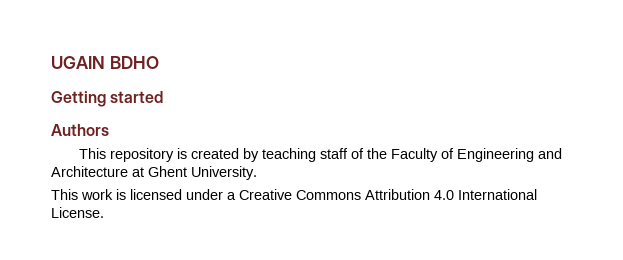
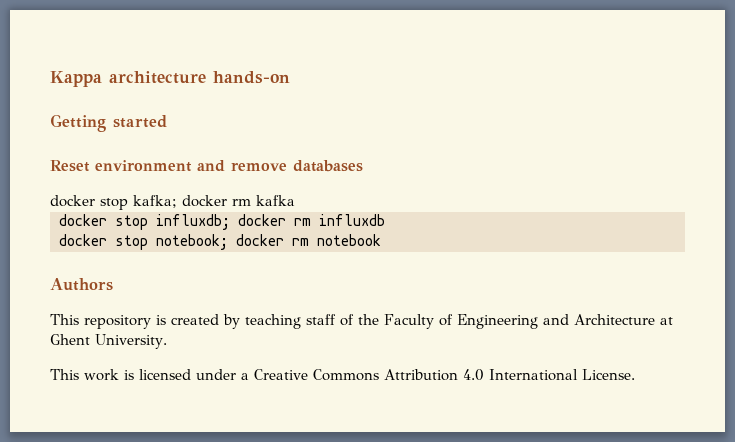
- UGAIN BDHO
+ Kappa architecture hands-on
+ Reset environment and remove databases
+ docker stop kafka; docker rm kafka
+ docker stop influxdb; docker rm influxdb
+ docker stop notebook; docker rm notebook

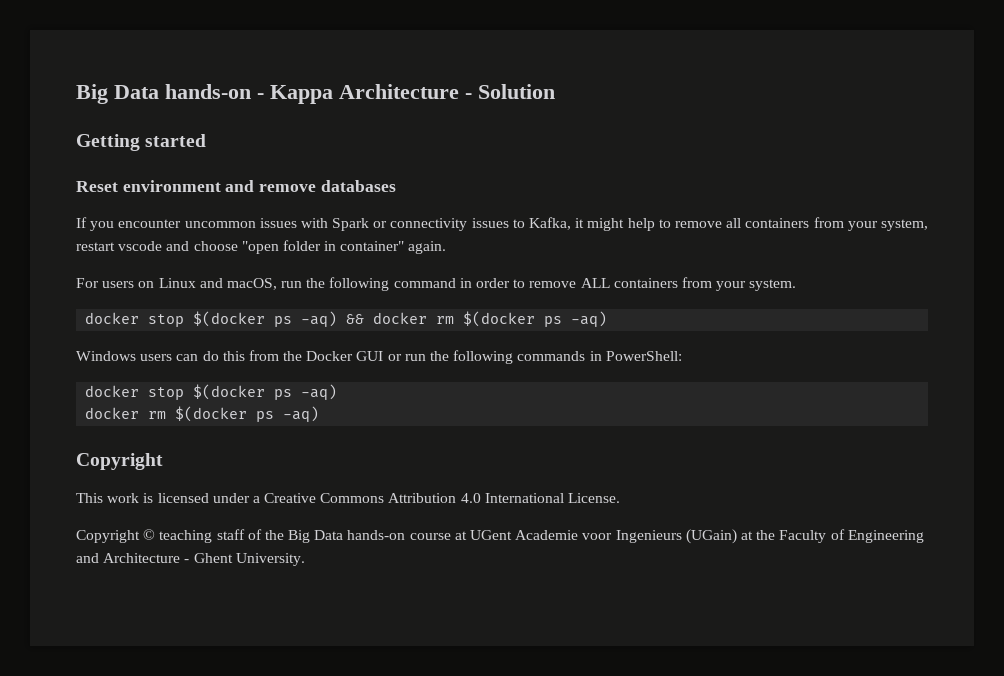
- Kappa architecture hands-on
+ Big Data hands-on - Kappa Architecture - Solution
- docker stop kafka; docker rm kafka
- docker stop influxdb; docker rm influxdb
- docker stop notebook; docker rm notebook
- Authors
- This repository is created by teaching staff of the Faculty of Engineering and Architecture at Ghent University.
+ If you encounter uncommon issues with Spark or connectivity issues to Kafka, it might help to remove all containers from your system, restart vscode and choose "open folder in container" again.
+ For users on Linux and macOS, run the following command in order to remove ALL containers from your system.
+ docker stop $(docker ps -aq) && docker rm $(docker ps -aq)
+ Windows users can do this from the Docker GUI or run the following commands in PowerShell:
+ docker stop $(docker ps -aq)
+ docker rm $(docker ps -aq)
+ Copyright
+ Copyright © teaching staff of the Big Data hands-on course at UGent Academie voor Ingenieurs (UGain) at the Faculty of Engineering and Architecture - Ghent University.

